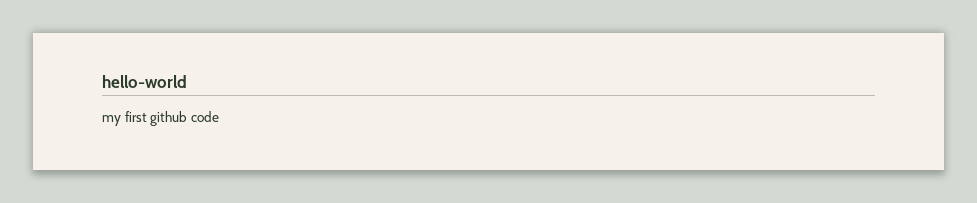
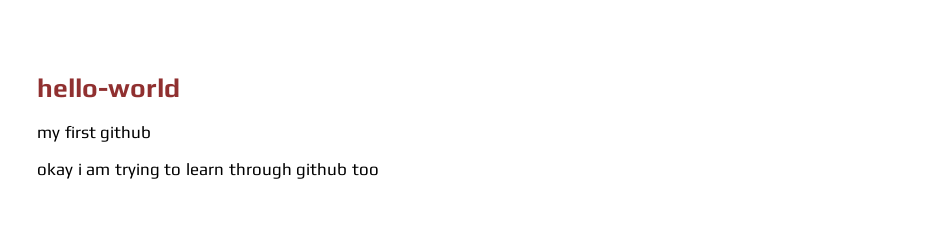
- my first github code
+ my first github
+ okay i am trying to learn through github too

